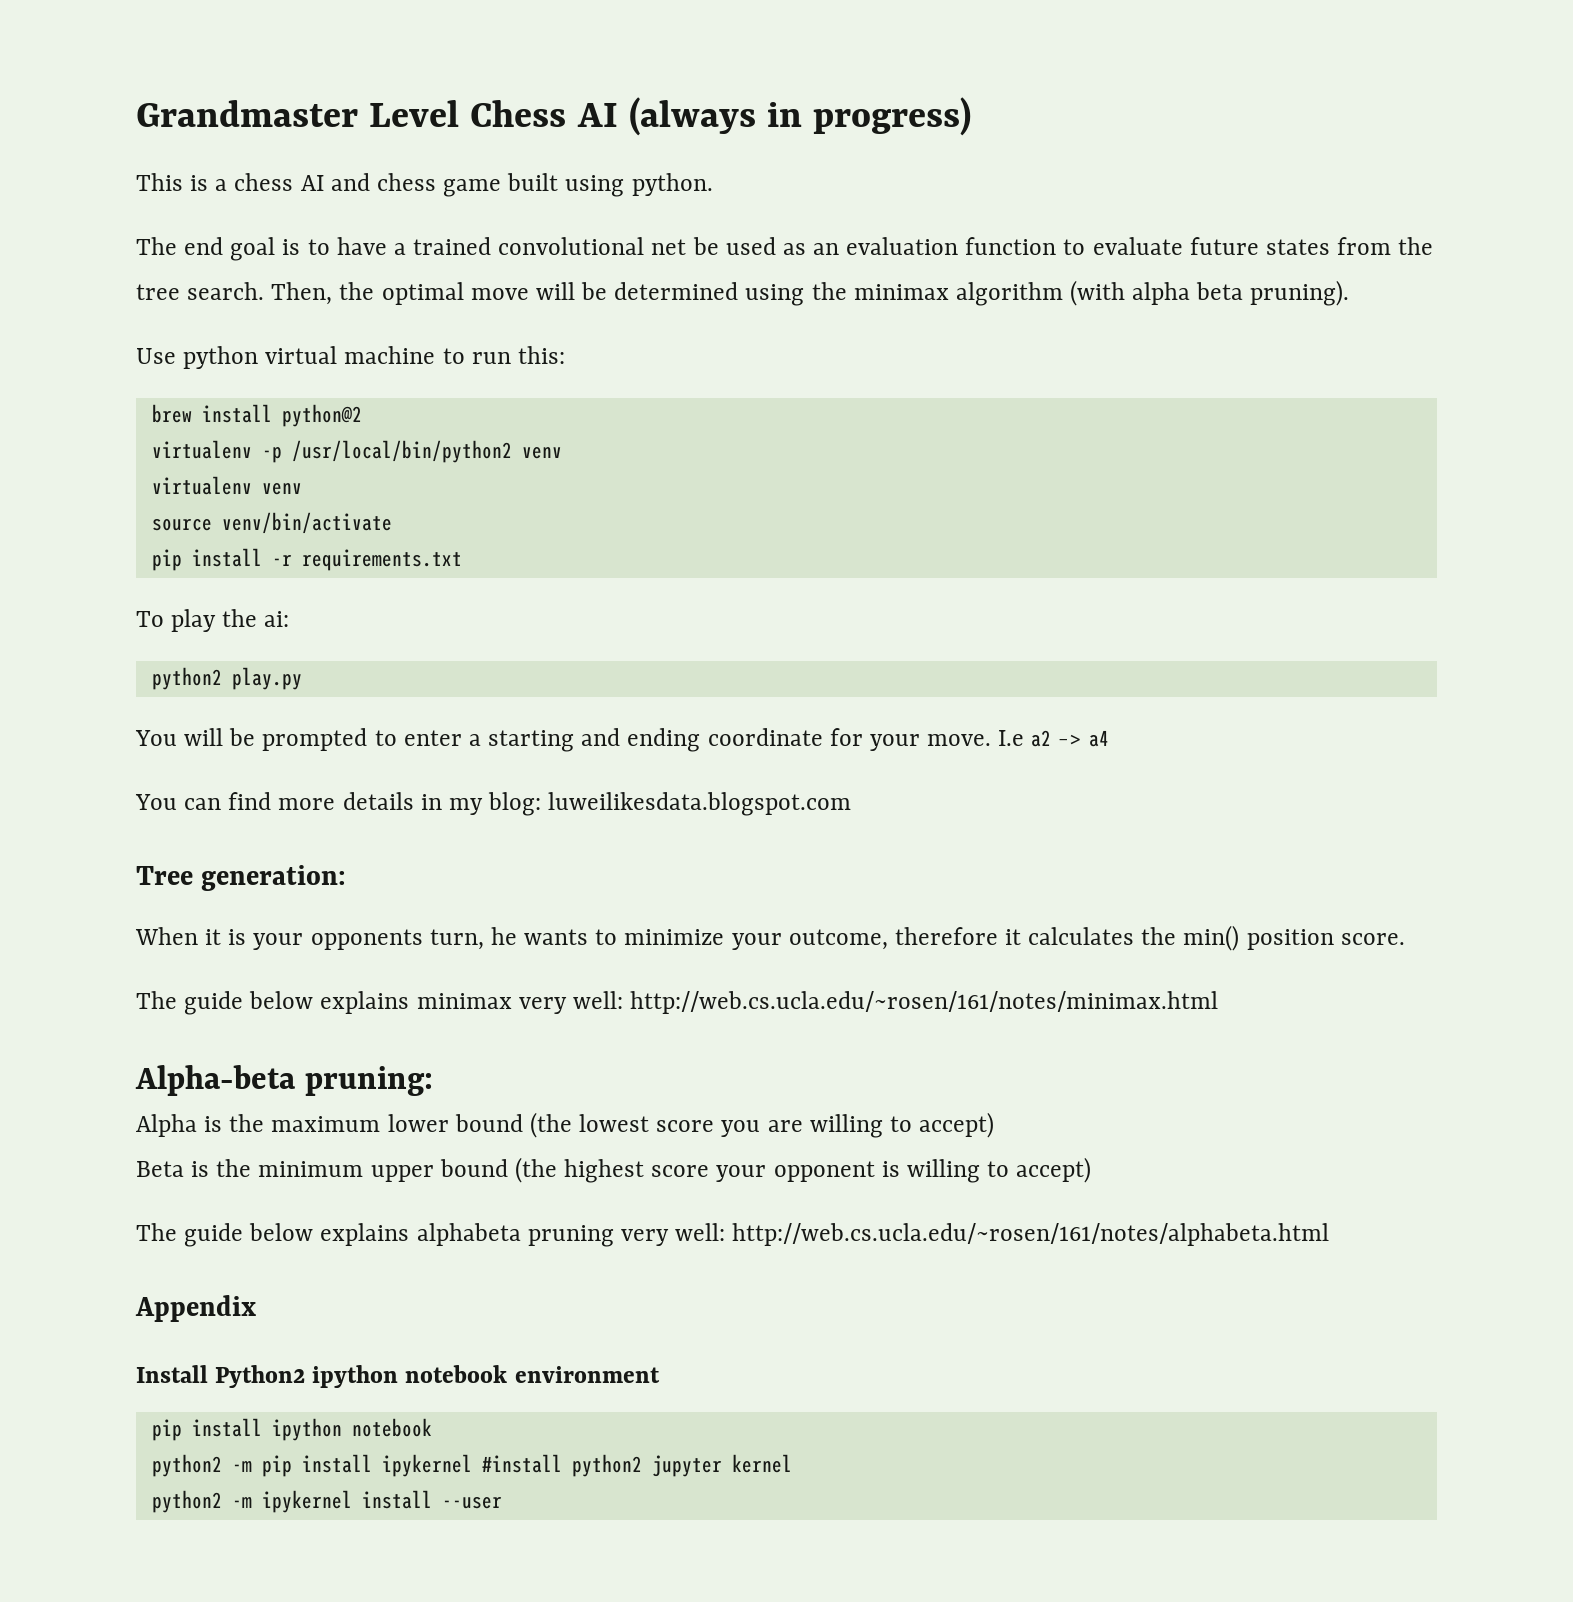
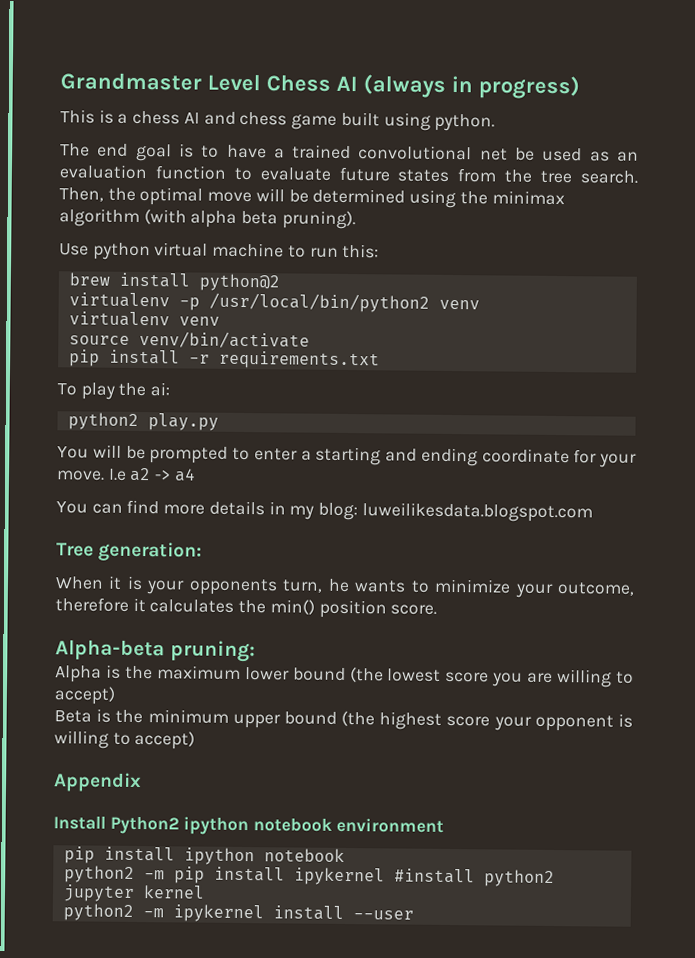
- The guide below explains minimax very well: http://web.cs.ucla.edu/~rosen/161/notes/minimax.html
- The guide below explains alphabeta pruning very well: http://web.cs.ucla.edu/~rosen/161/notes/alphabeta.html

